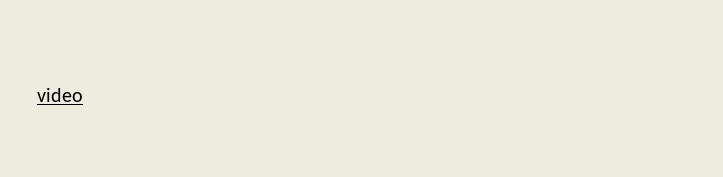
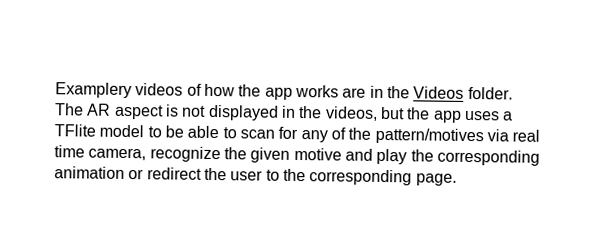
- video
+ Examplery videos of how the app works are in the Videos folder. The AR aspect is not displayed in the videos, but the app uses a TFlite model to be able to scan for any of the pattern/motives via real time camera, recognize the given motive and play the corresponding animation or redirect the user to the corresponding page.

